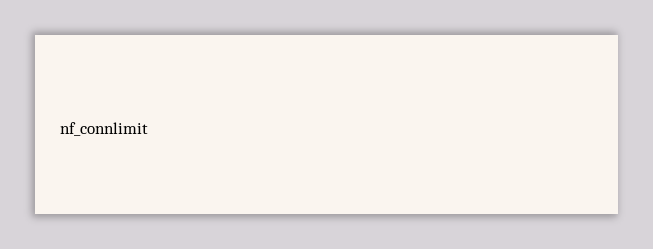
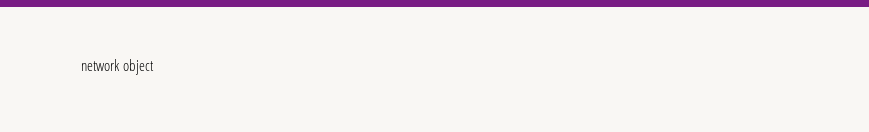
- nf_connlimit
+ network object

